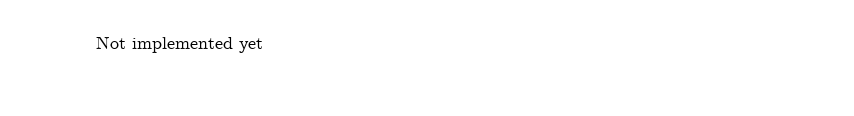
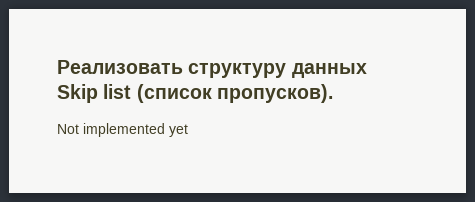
+ Реализовать структуру данных Skip list (список пропусков).

